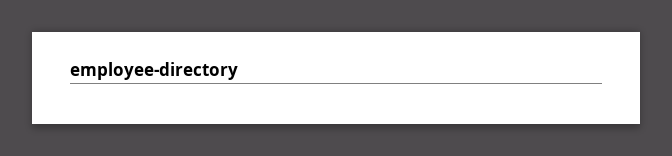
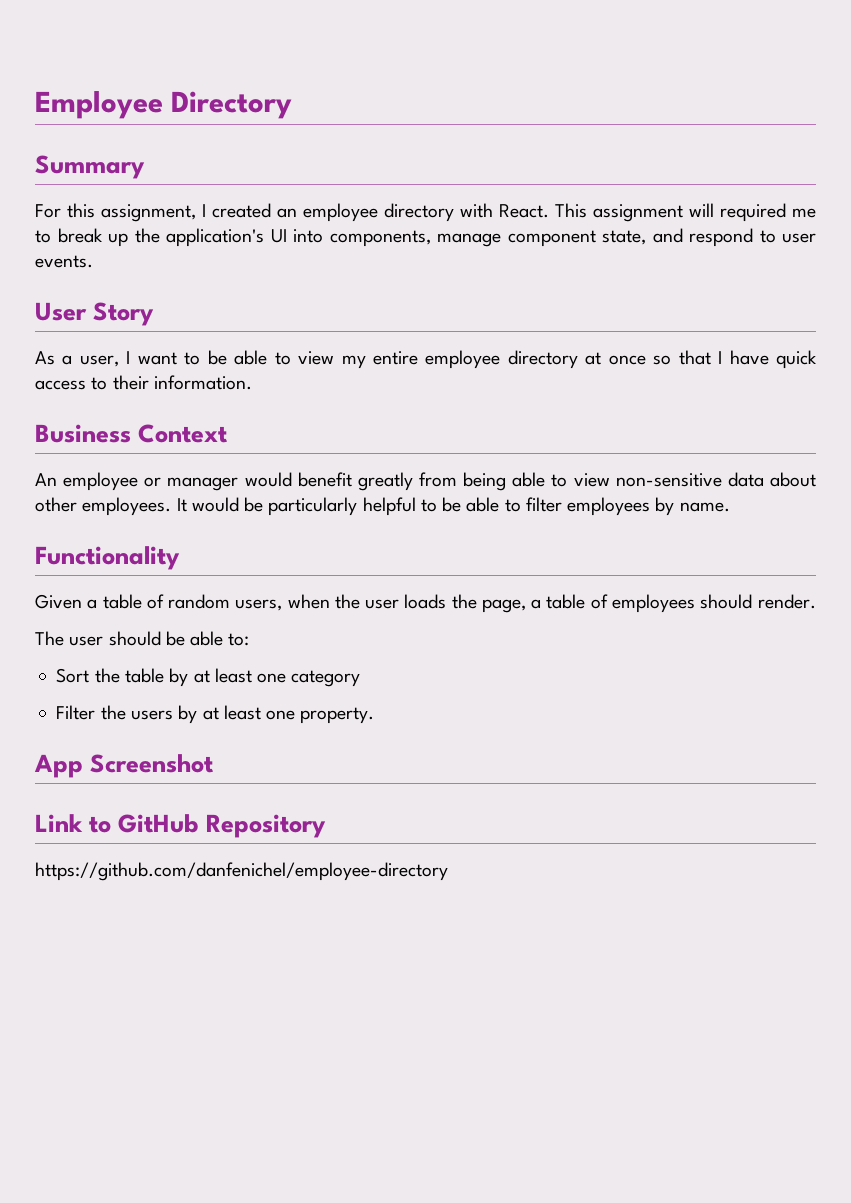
- employee-directory
+ Employee Directory
+ Summary
+ For this assignment, I created an employee directory with React. This assignment will required me to break up the application's UI into components, manage component state, and respond to user events.
+ User Story
+ As a user, I want to be able to view my entire employee directory at once so that I have quick access to their information.
+ Business Context
+ An employee or manager would benefit greatly from being able to view non-sensitive data about other employees. It would be particularly helpful to be able to filter employees by name.
+ Functionality
+ Given a table of random users, when the user loads the page, a table of employees should render.
+ The user should be able to:
+ Sort the table by at least one category
+ Filter the users by at least one property.
+ App Screenshot
+ Link to GitHub Repository
+ https://github.com/danfenichel/employee-directory

